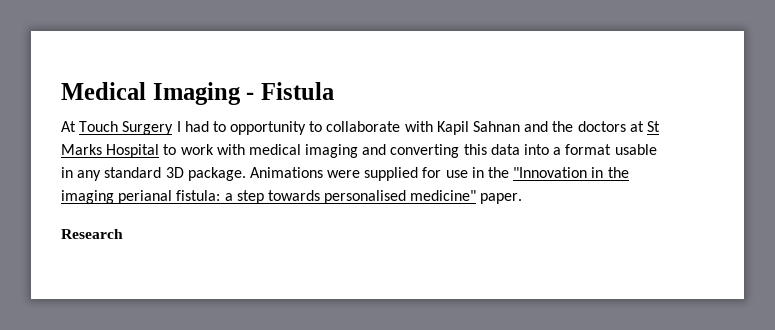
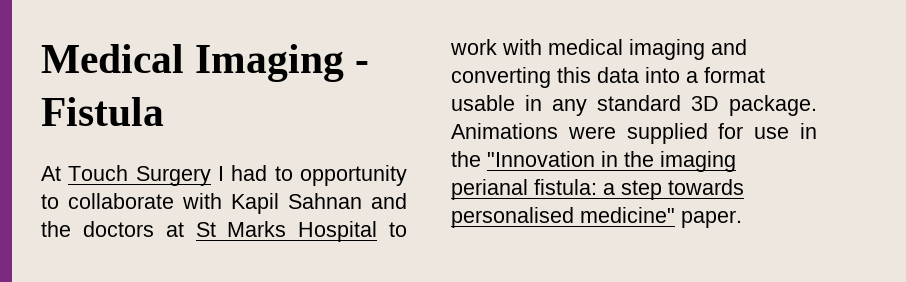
- Research

